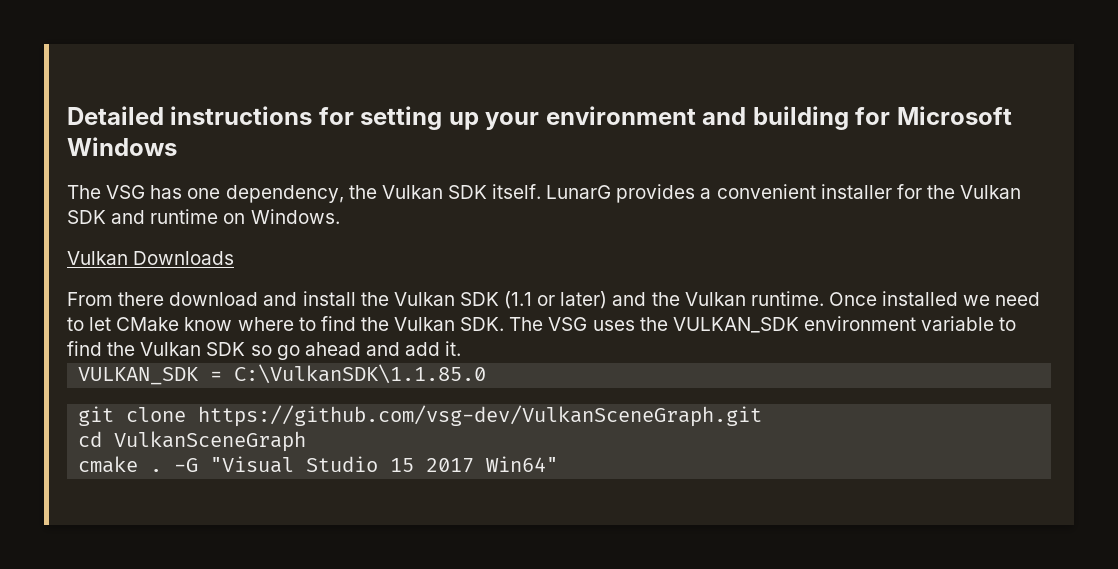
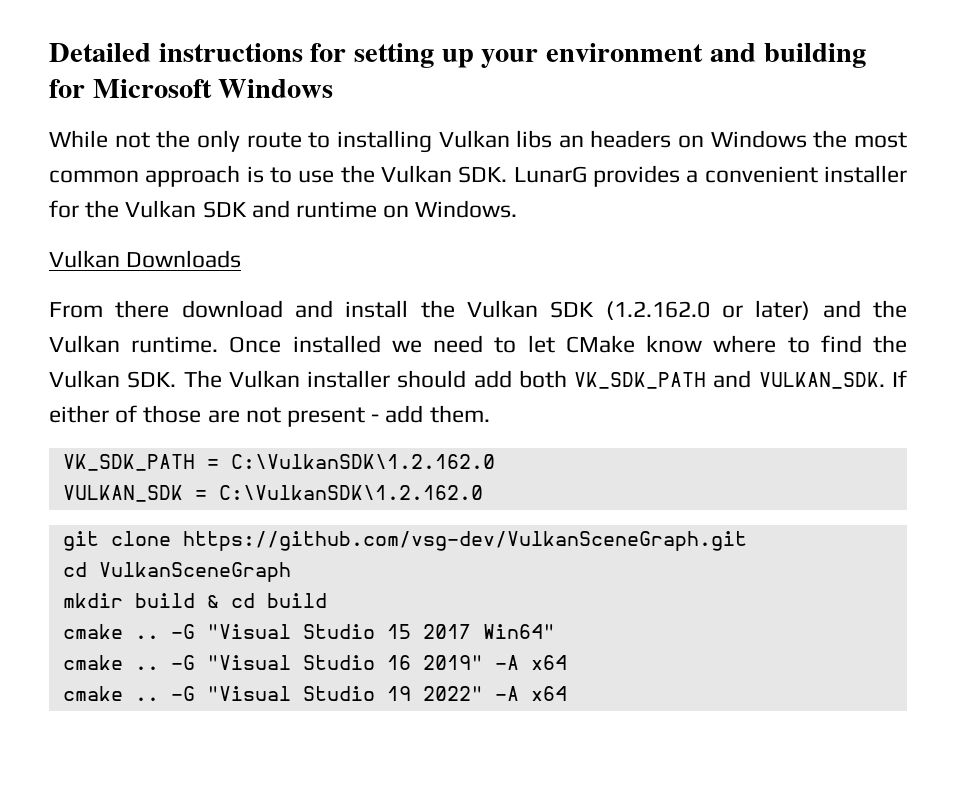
- The VSG has one dependency, the Vulkan SDK itself. LunarG provides a convenient installer for the Vulkan SDK and runtime on Windows.
+ While not the only route to installing Vulkan libs an headers on Windows the most common approach is to use the Vulkan SDK. LunarG provides a convenient installer for the Vulkan SDK and runtime on Windows.
- From there download and install the Vulkan SDK (1.1 or later) and the Vulkan runtime.
+ From there download and install the Vulkan SDK (1.2.162.0 or later) and the Vulkan runtime.
- Once installed we need to let CMake know where to find the Vulkan SDK. The VSG uses the VULKAN_SDK environment variable to find the Vulkan SDK so go ahead and add it.
+ Once installed we need to let CMake know where to find the Vulkan SDK. The Vulkan installer should add both VK_SDK_PATH and VULKAN_SDK. If either of those are not present - add them.
+ VK_SDK_PATH = C:\VulkanSDK\1.2.162.0
- VULKAN_SDK = C:\VulkanSDK\1.1.85.0
+ VULKAN_SDK = C:\VulkanSDK\1.2.162.0
- cmake .
+ mkdir build & cd build
+ cmake ..
+ cmake .. -G "Visual Studio 16 2019" -A x64
+ cmake .. -G "Visual Studio 19 2022" -A x64

